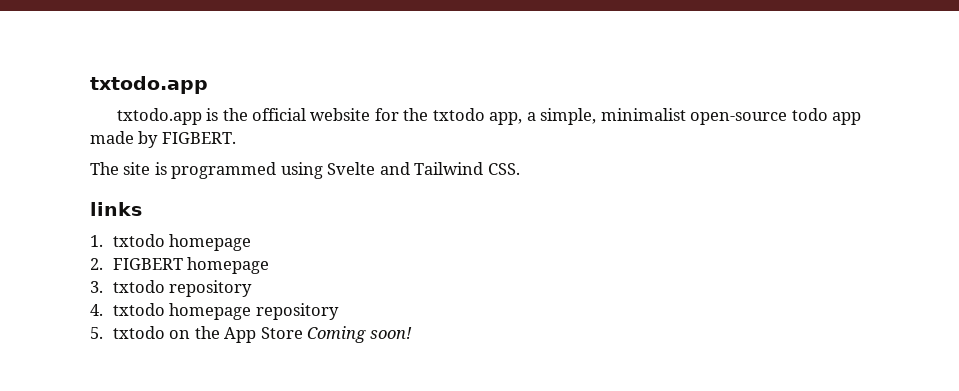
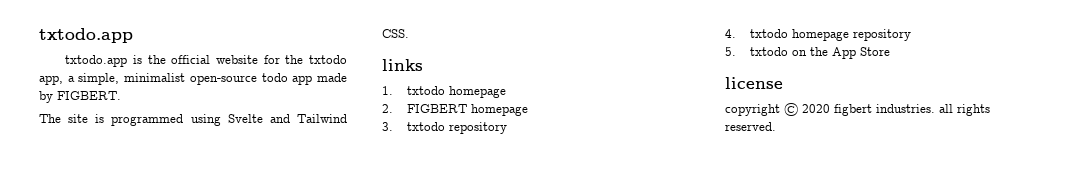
- 5. txtodo on the App Store Coming soon!
+ 5. txtodo on the App Store
+ license
+ copyright © 2020 figbert industries. all rights reserved.

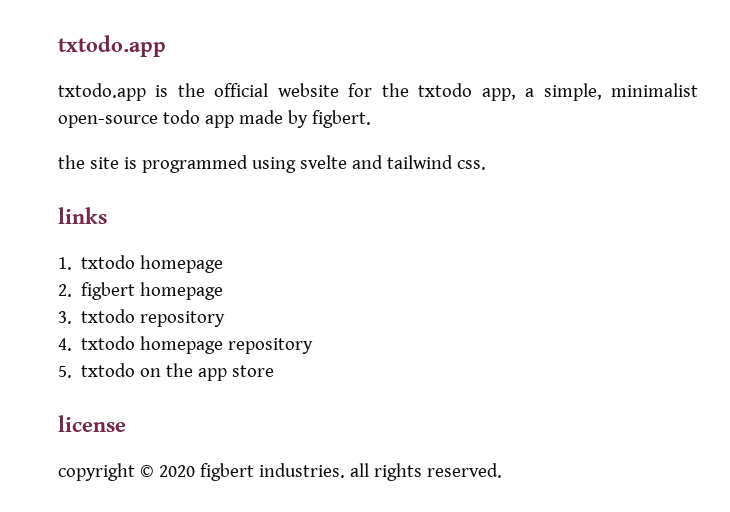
- txtodo.app is the official website for the txtodo app, a simple, minimalist open-source todo app made by FIGBERT.
- The site is programmed using Svelte and Tailwind CSS.
+ txtodo.app is the official website for the txtodo app, a simple, minimalist open-source todo app made by figbert.
+ the site is programmed using svelte and tailwind css.
- 2. FIGBERT homepage
+ 2. figbert homepage
- 5. txtodo on the App Store
+ 5. txtodo on the app store

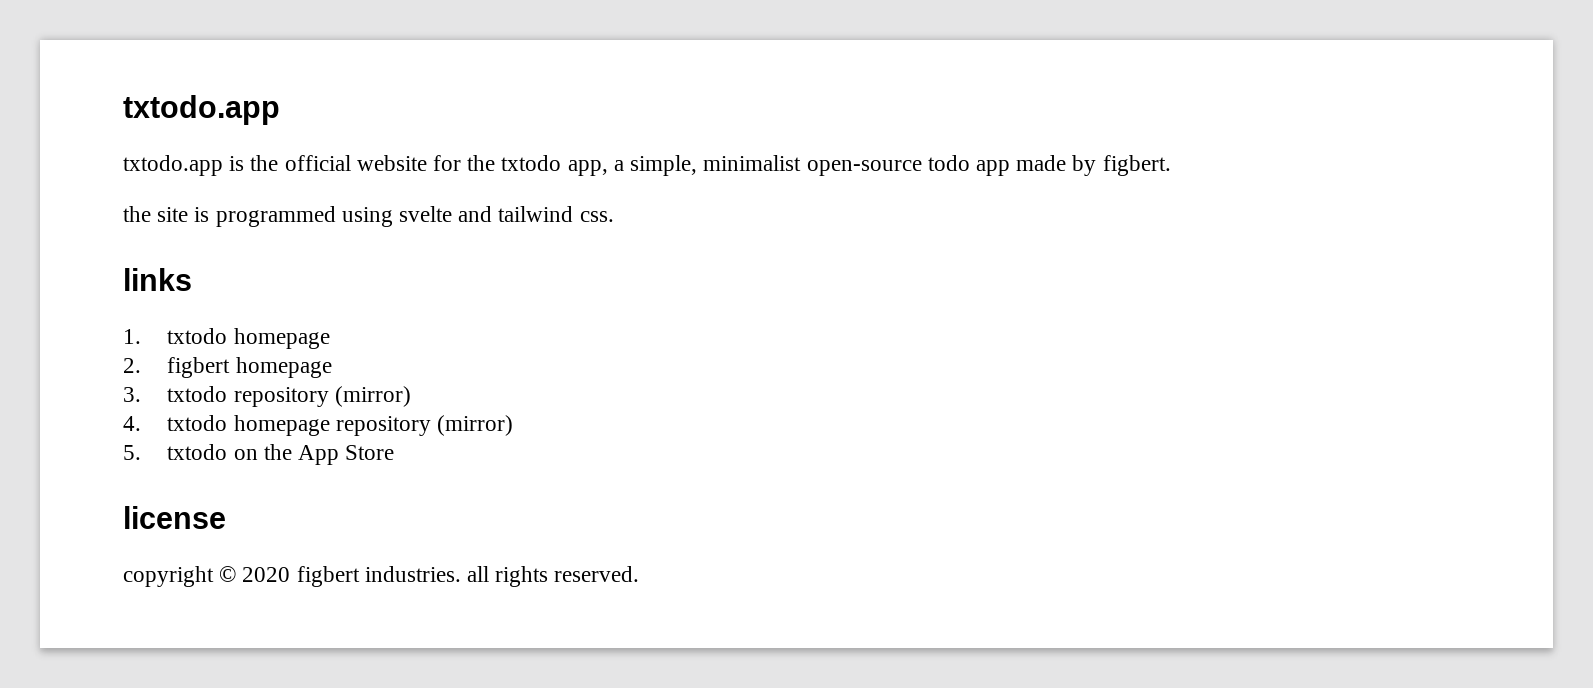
- 3. txtodo repository
+ 3. txtodo repository (mirror)
- 4. txtodo homepage repository
+ 4. txtodo homepage repository (mirror)
- 5. txtodo on the app store
+ 5. txtodo on the App Store

